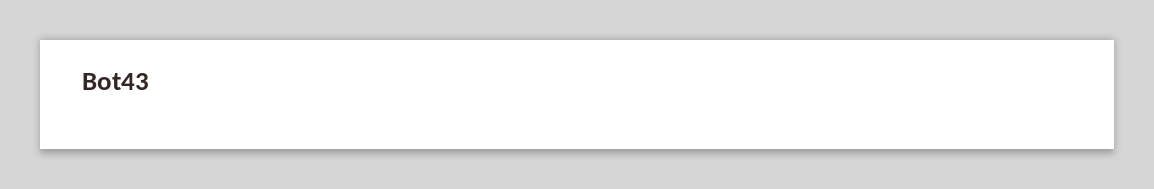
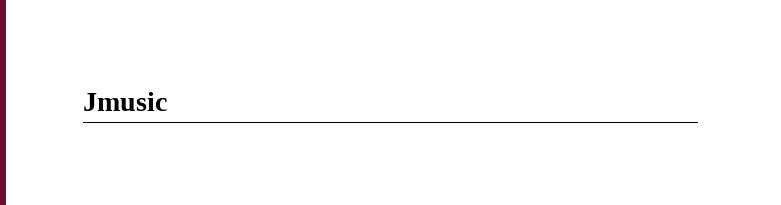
- Bot43
+ Jmusic

